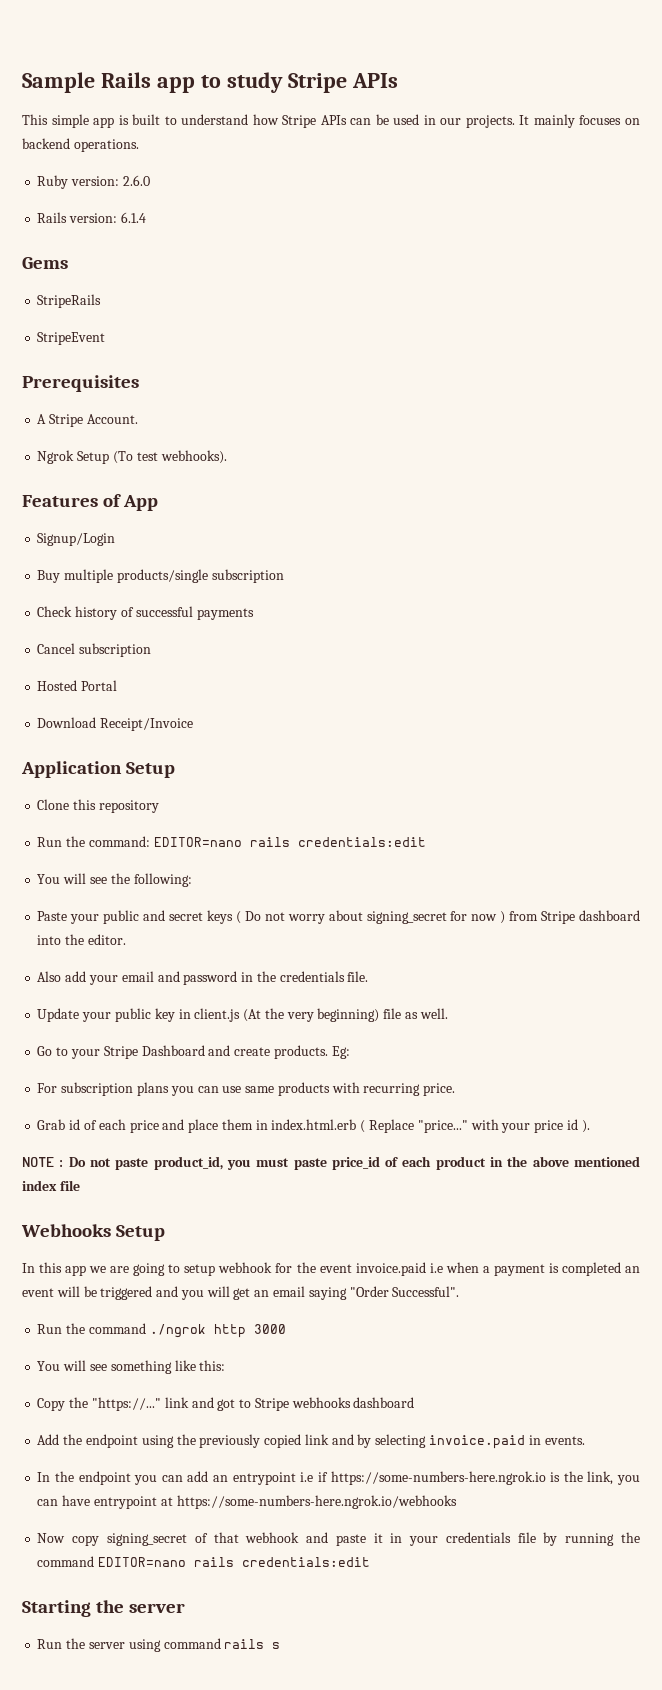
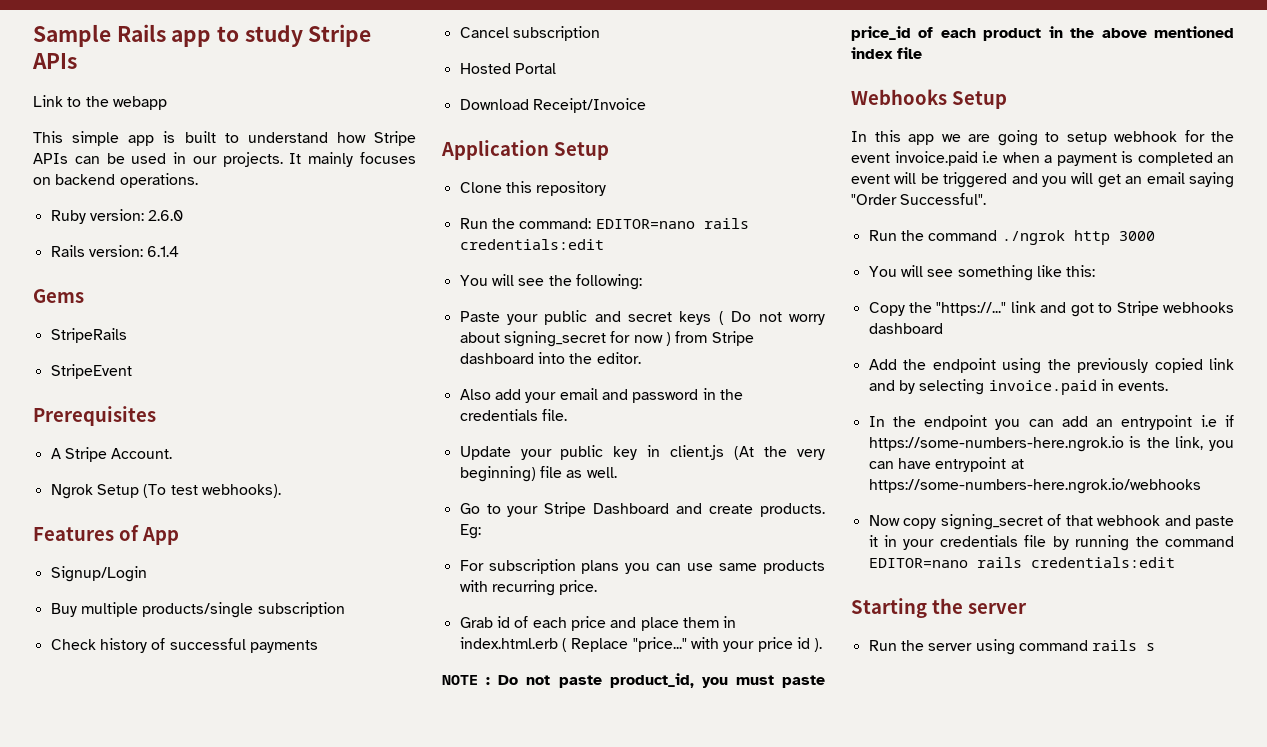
+ Link to the webapp

